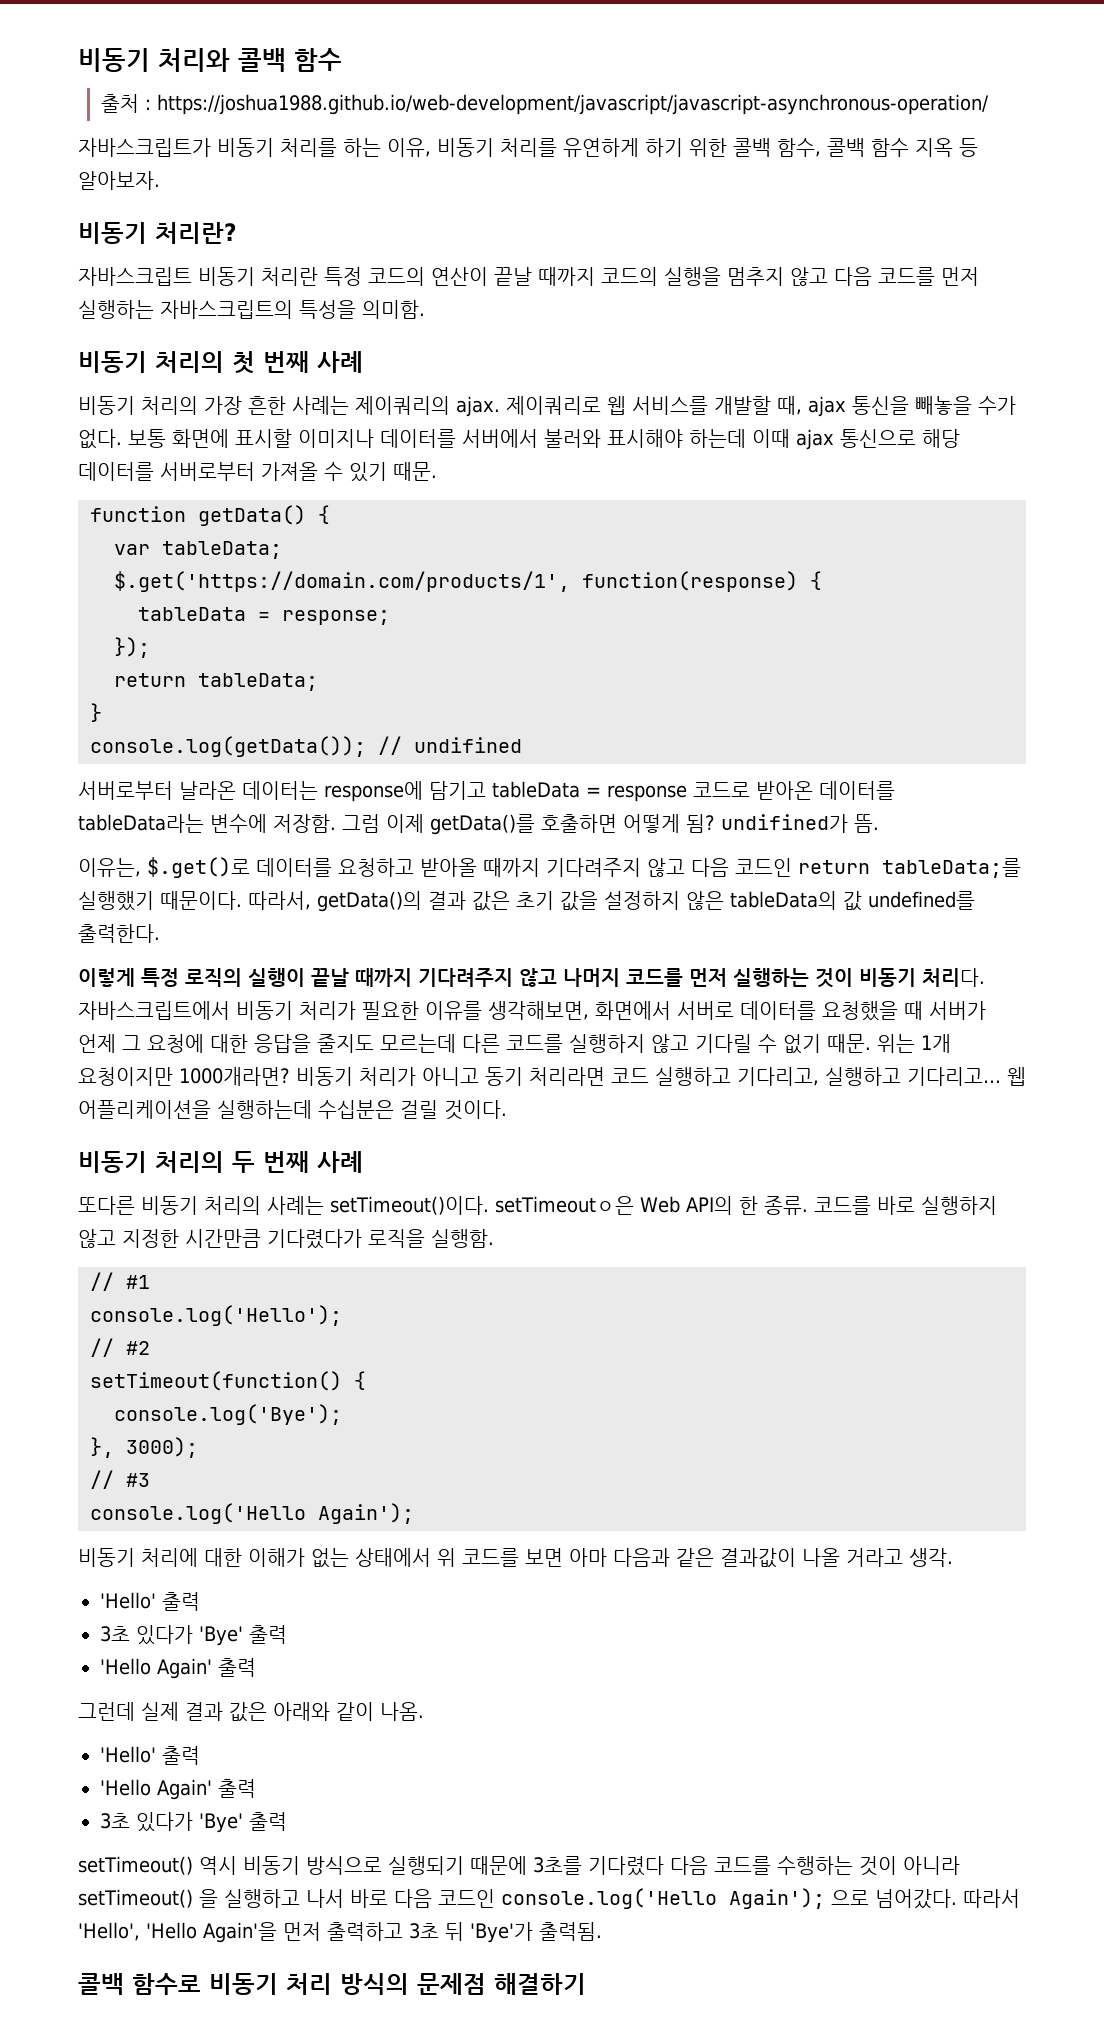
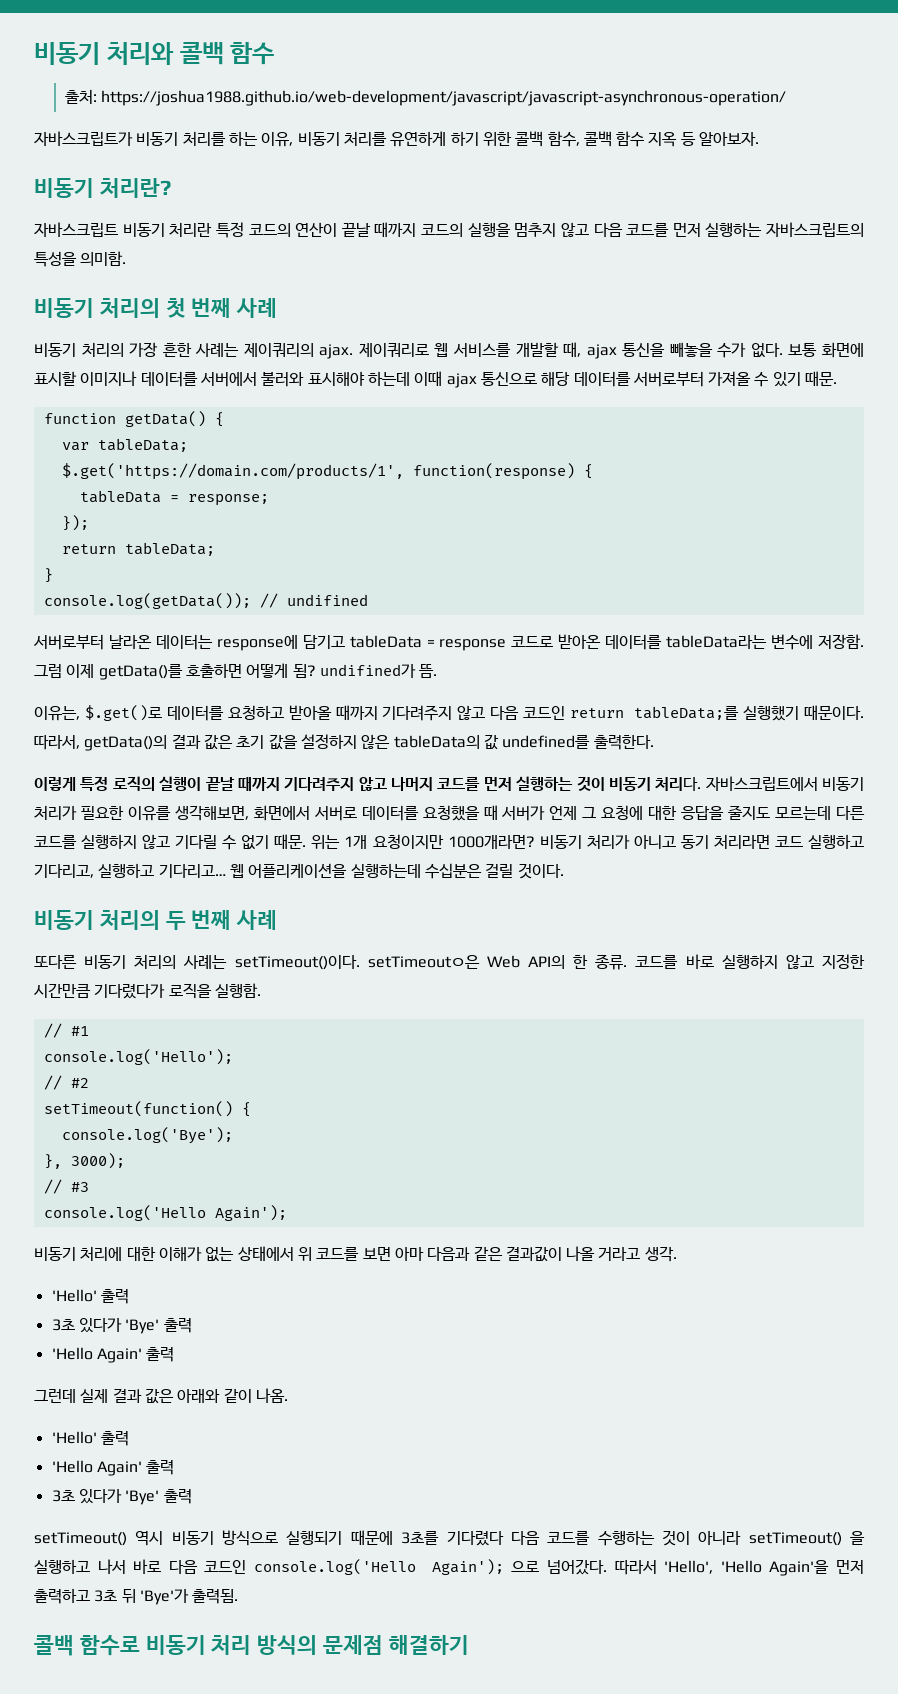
- 출처 : https://joshua1988.github.io/web-development/javascript/javascript-asynchronous-operation/
+ 출처: https://joshua1988.github.io/web-development/javascript/javascript-asynchronous-operation/

